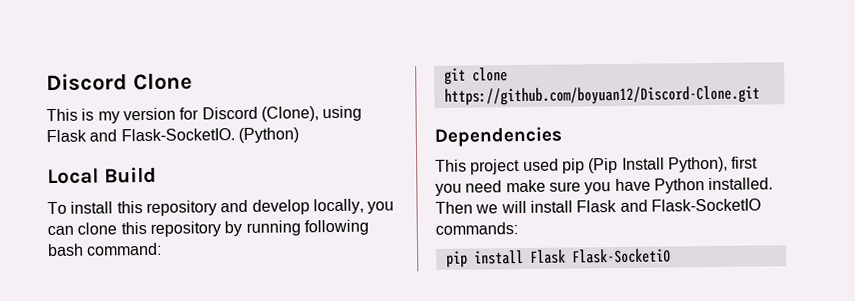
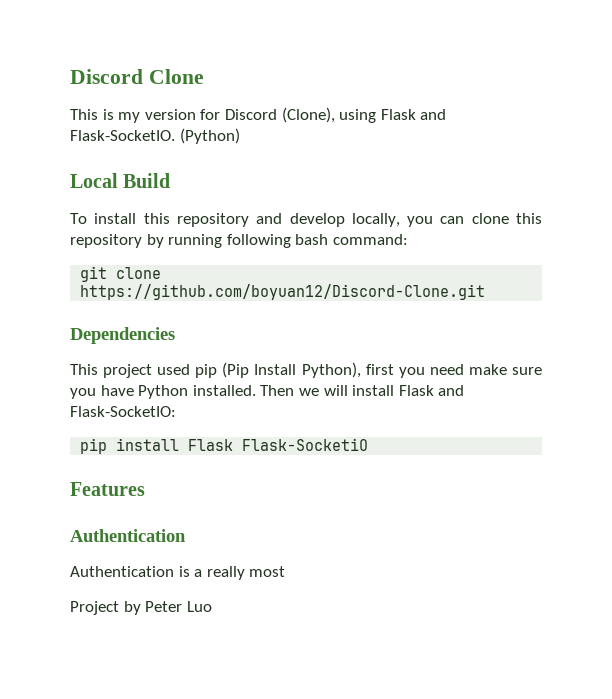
- Then we will install Flask and Flask-SocketIO commands:
+ Then we will install Flask and Flask-SocketIO:
+ Features
+ Authentication
+ Authentication is a really most
+ Project by Peter Luo

